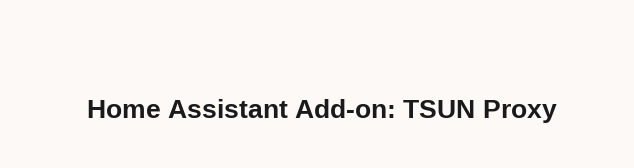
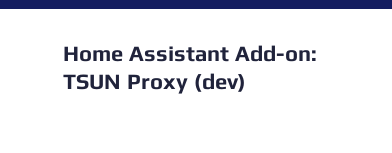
- Home Assistant Add-on: TSUN Proxy
+ Home Assistant Add-on: TSUN Proxy (dev)

